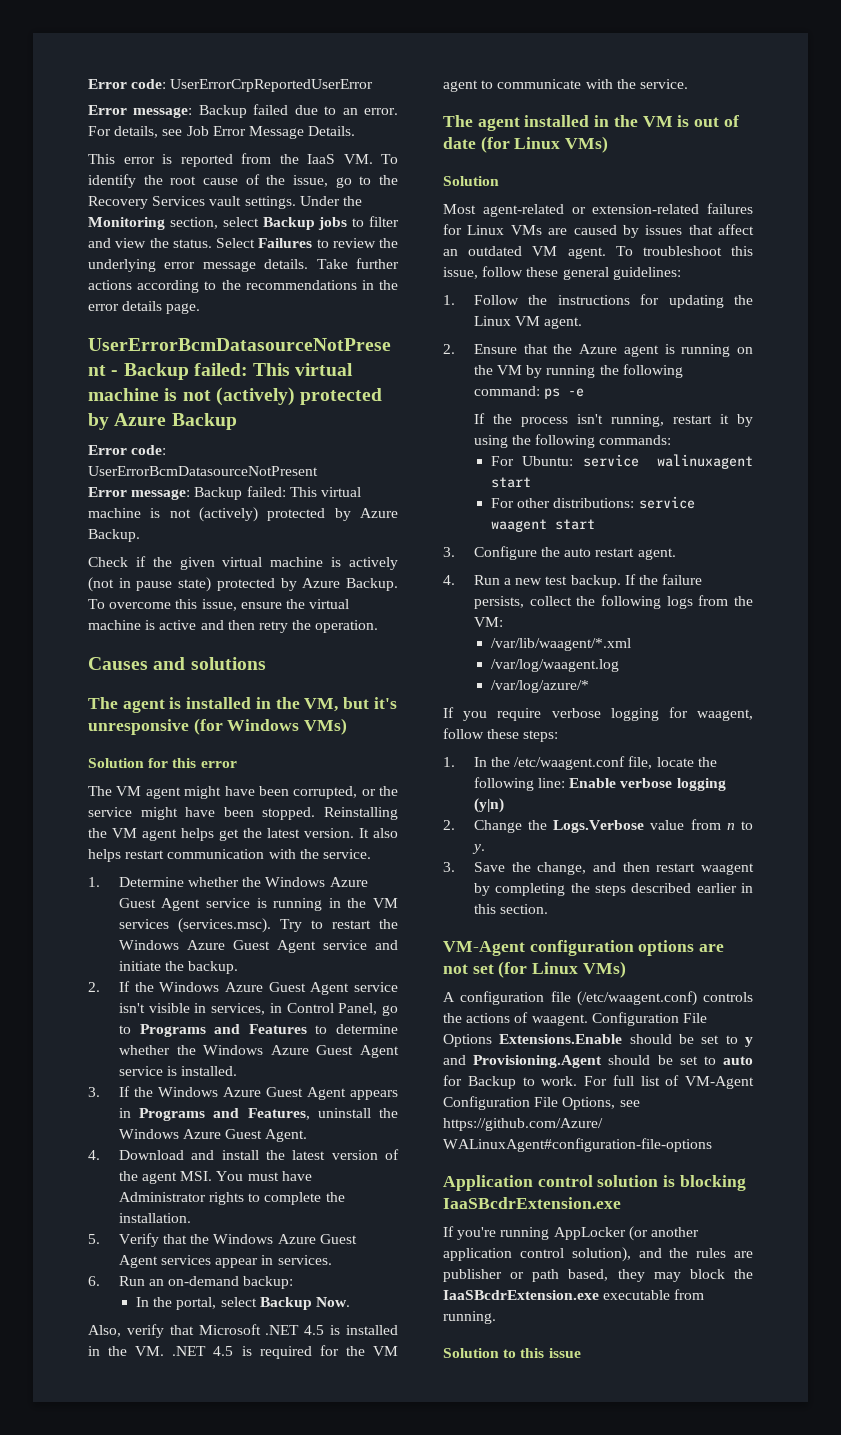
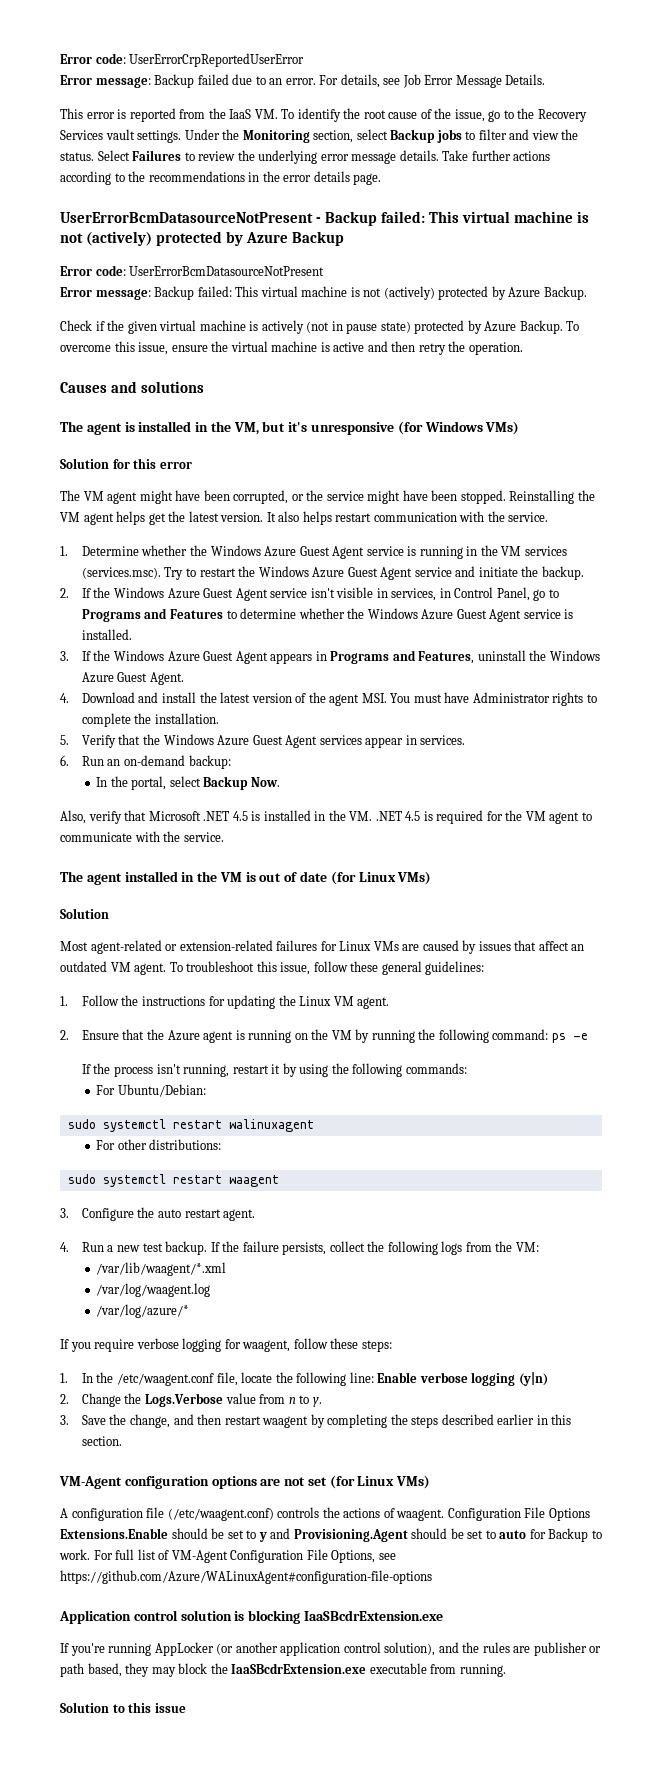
- For Ubuntu: service walinuxagent start
+ For Ubuntu/Debian:
+ sudo systemctl restart walinuxagent
- For other distributions: service waagent start
+ For other distributions:
+ sudo systemctl restart waagent

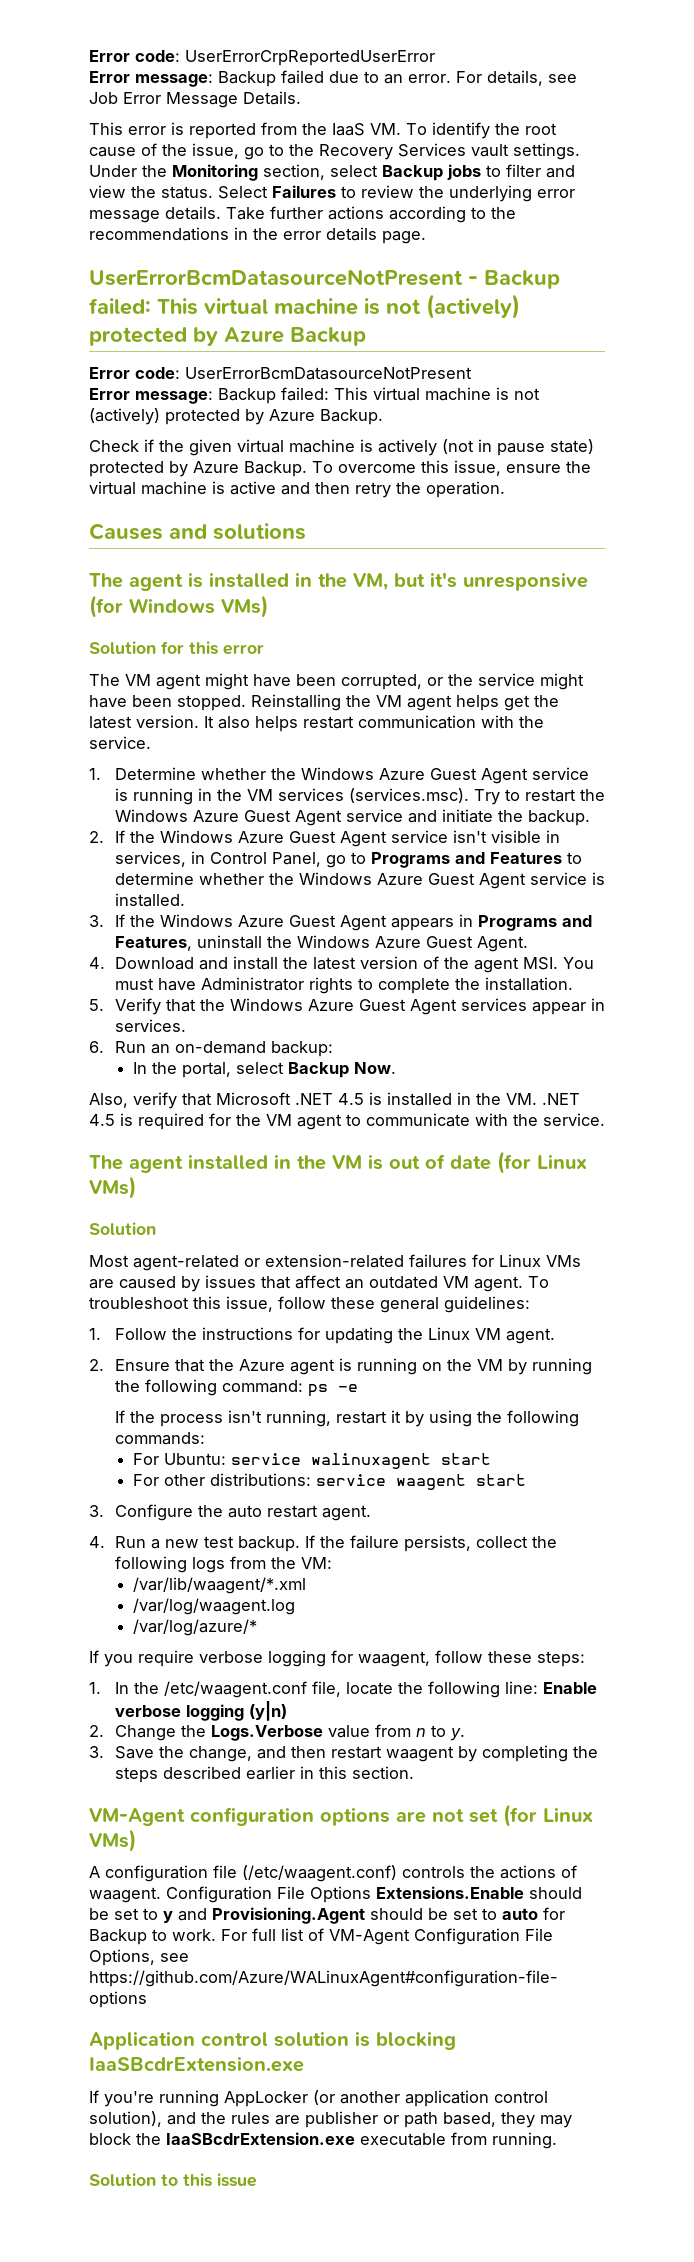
- For Ubuntu/Debian:
- sudo systemctl restart walinuxagent
+ For Ubuntu: service walinuxagent start
- For other distributions:
- sudo systemctl restart waagent
+ For other distributions: service waagent start

